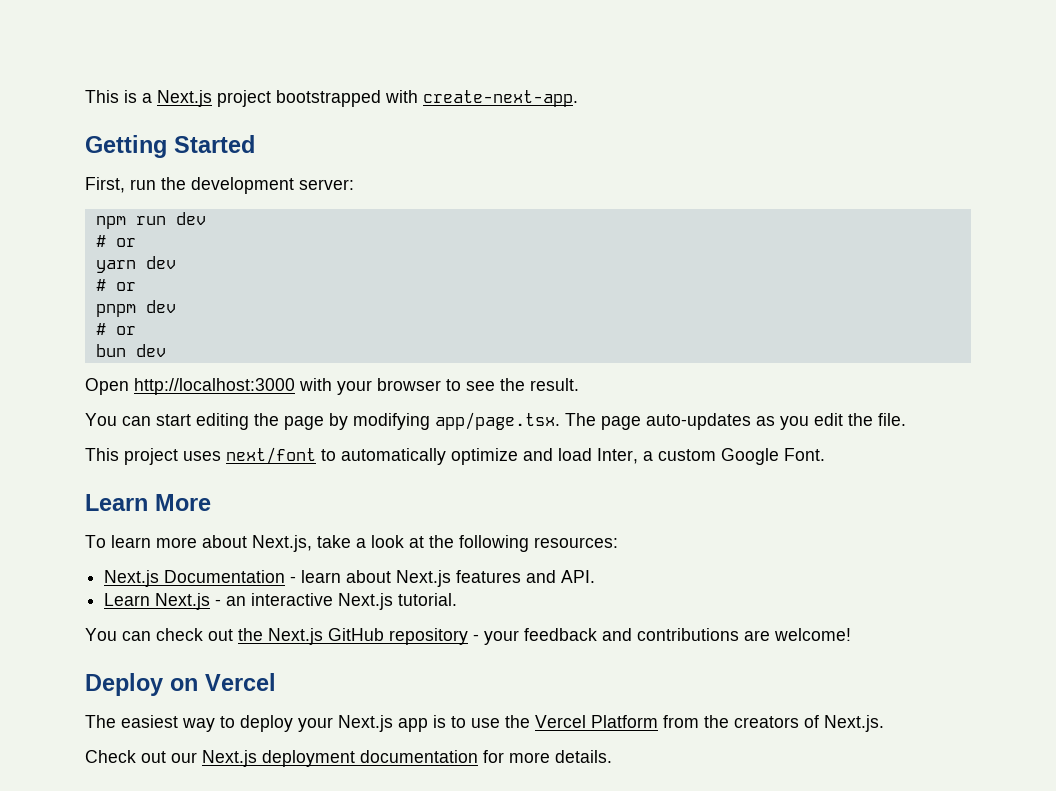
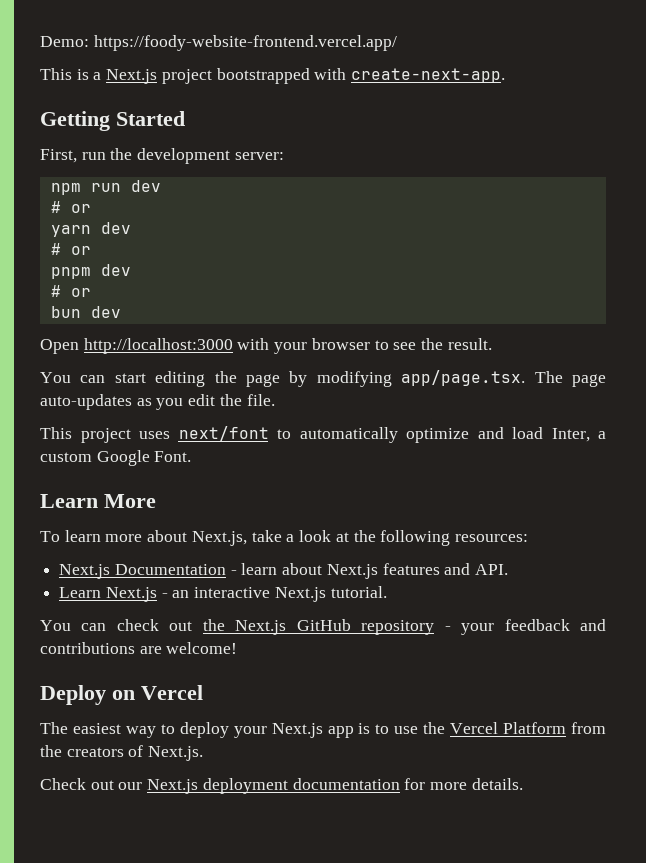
+ Demo: https://foody-website-frontend.vercel.app/

